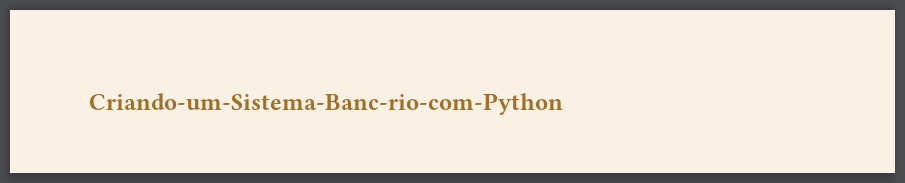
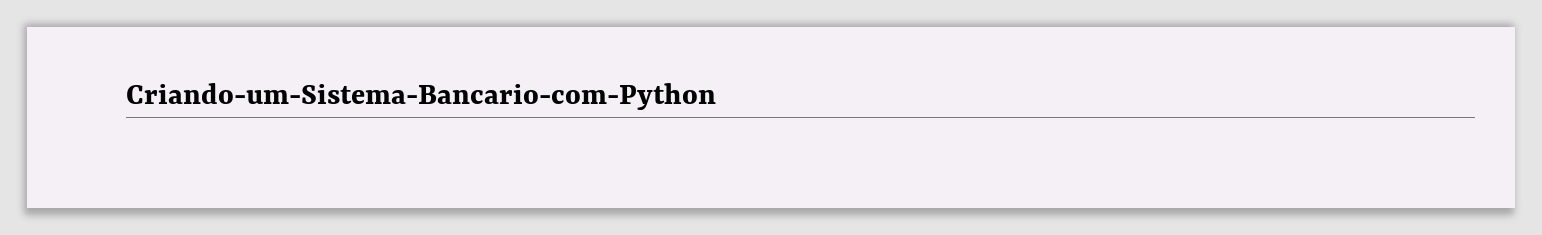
- Criando-um-Sistema-Banc-rio-com-Python
+ Criando-um-Sistema-Bancario-com-Python

